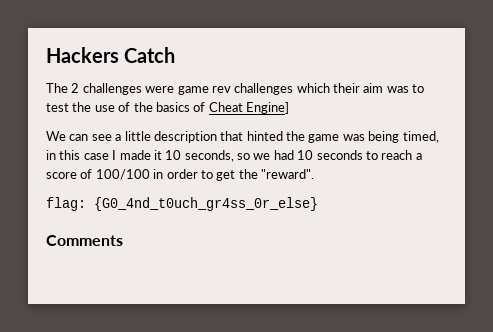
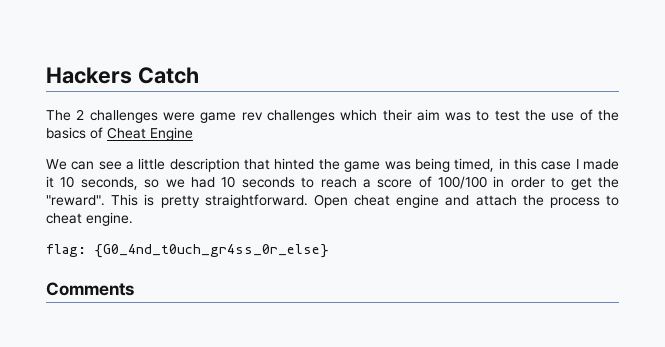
- The 2 challenges were game rev challenges which their aim was to test the use of the basics of Cheat Engine]
+ The 2 challenges were game rev challenges which their aim was to test the use of the basics of Cheat Engine
+ This is pretty straightforward. Open cheat engine and attach the process to cheat engine.

